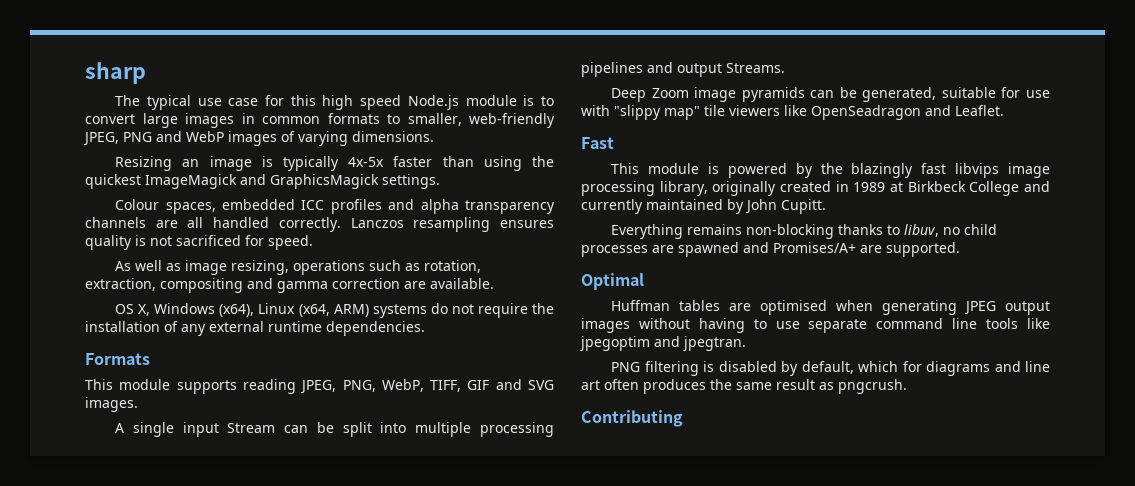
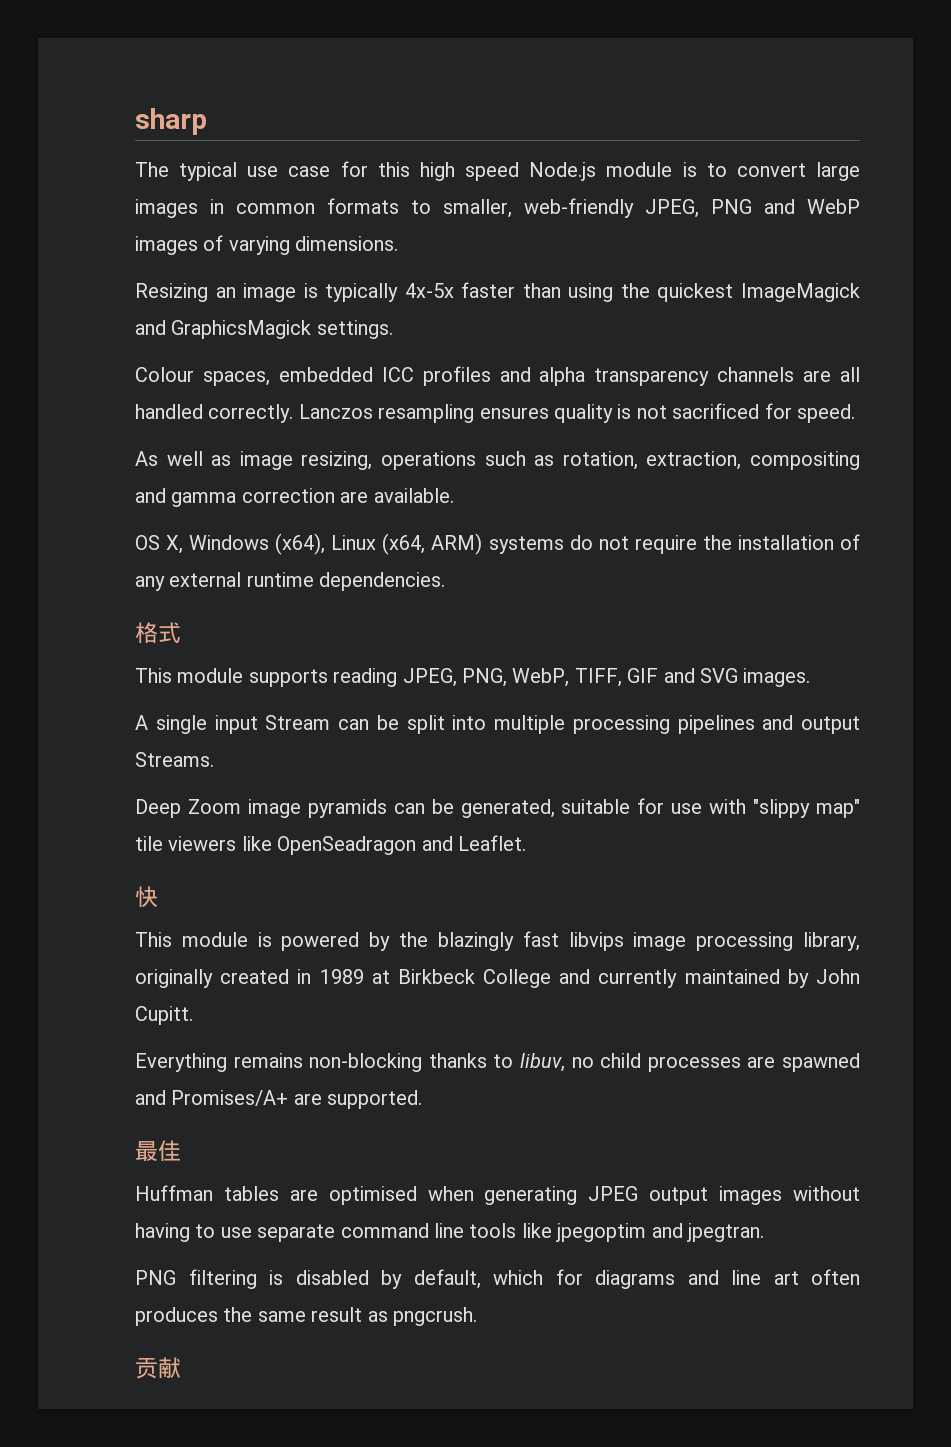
- Formats
+ 格式
- Fast
+ 快
- Optimal
+ 最佳
- Contributing
+ 贡献

